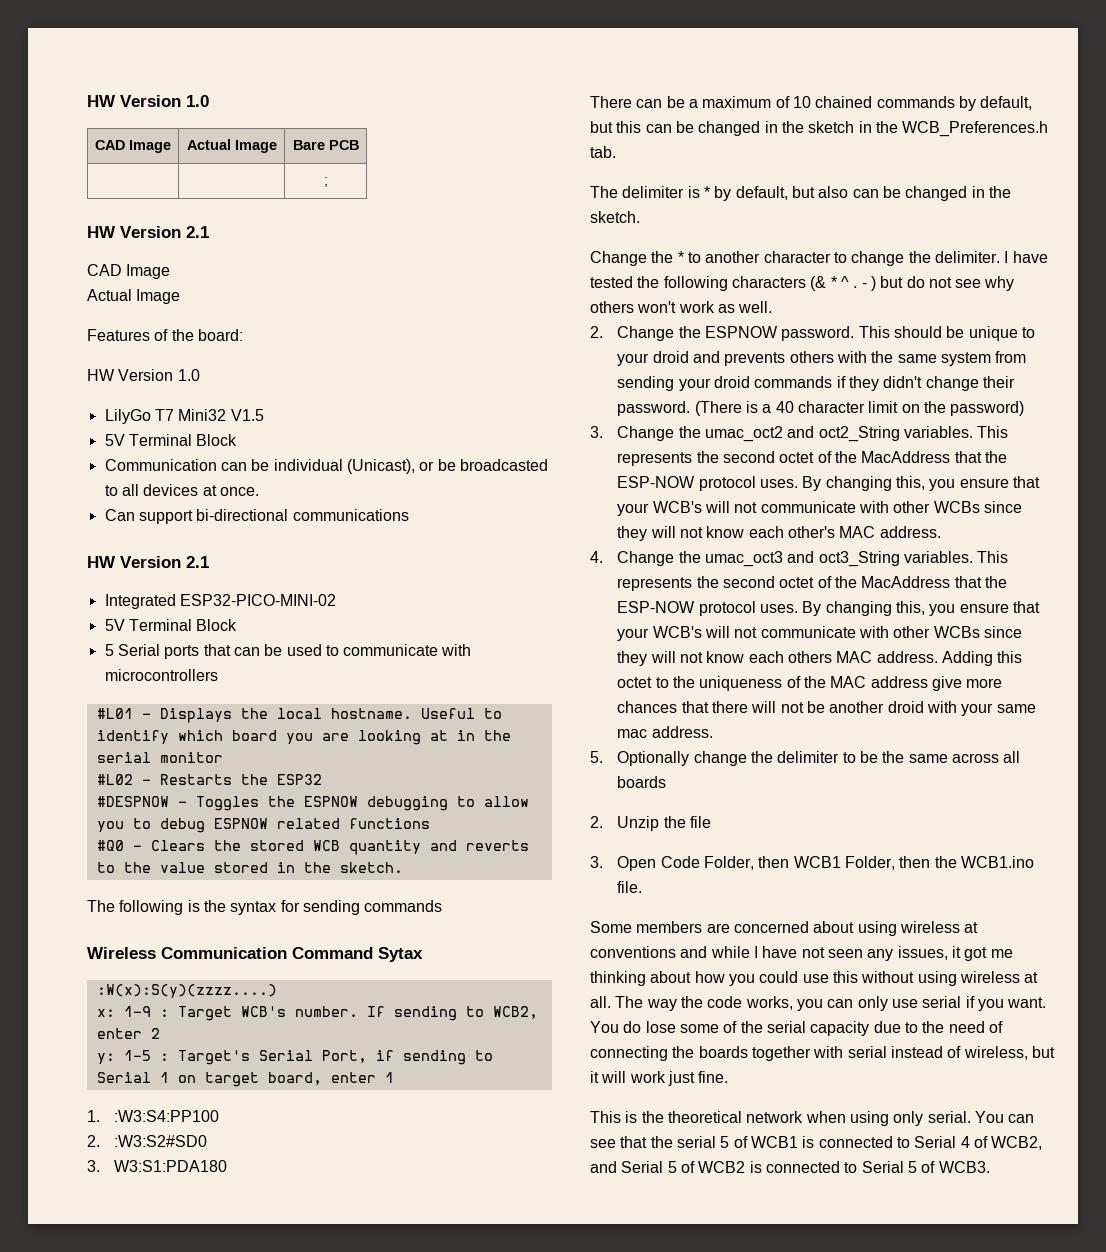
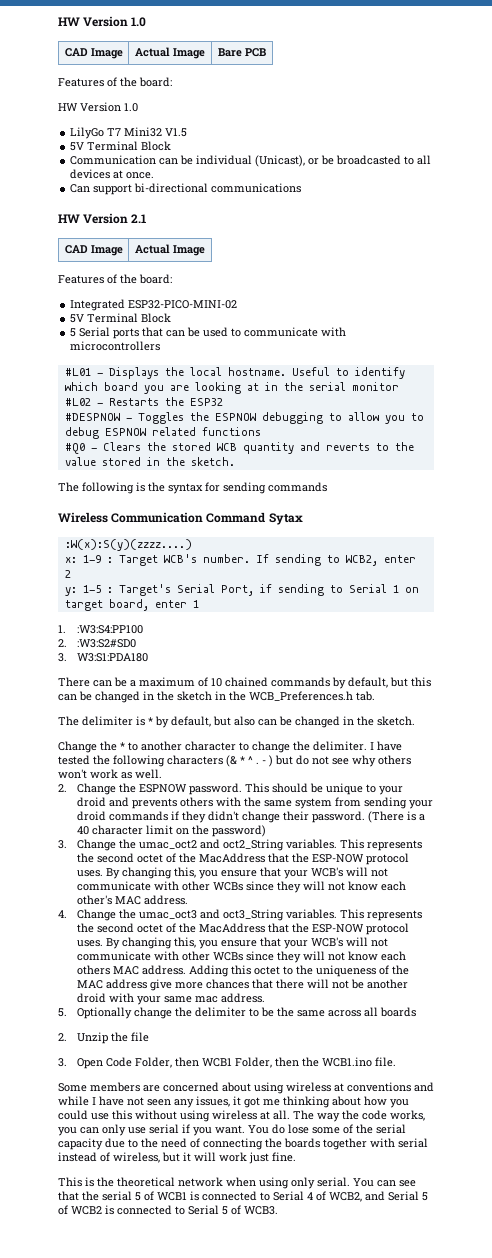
- | | ;
- HW Version 2.1
- CAD Image
- Actual Image
  Can support bi-directional communications
  HW Version 2.1
+ CAD Image | Actual Image
+ Features of the board:

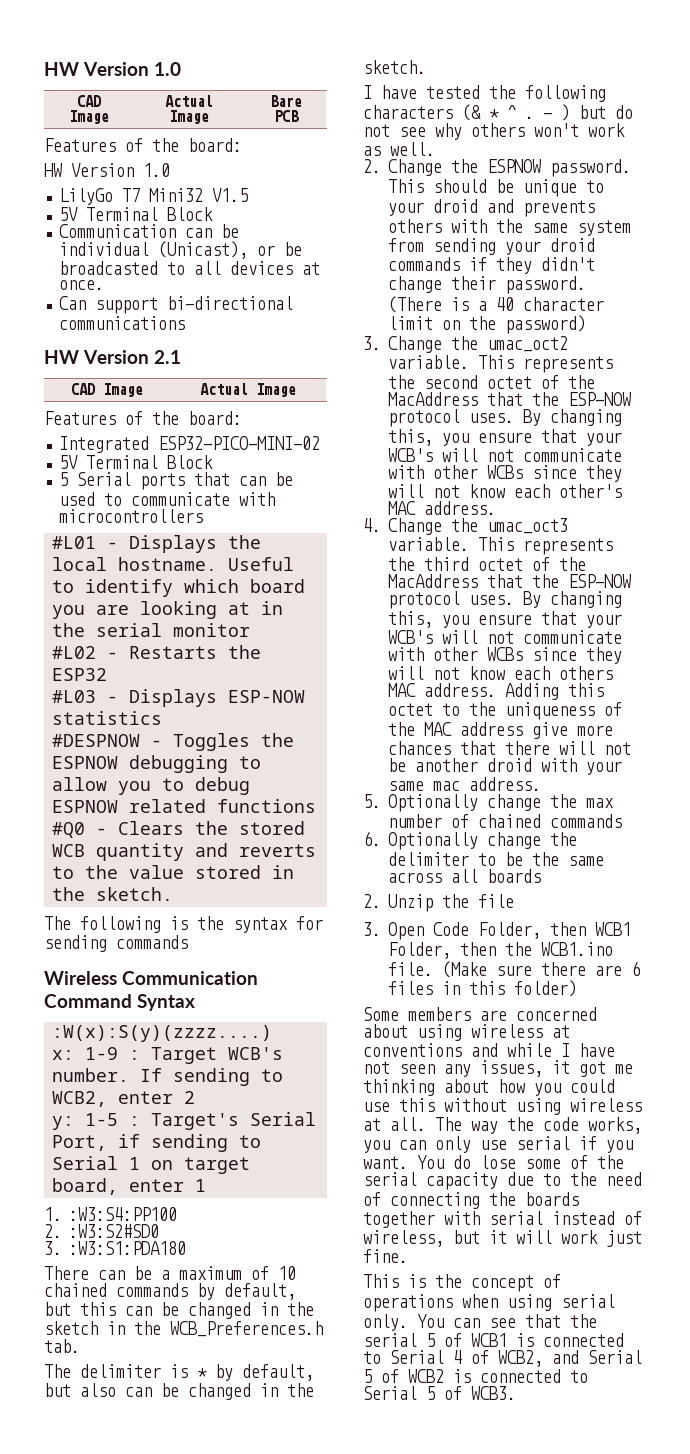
+ #L03 - Displays ESP-NOW statistics
- Wireless Communication Command Sytax
+ Wireless Communication Command Syntax
- 3. W3:S1:PDA180
+ 3. :W3:S1:PDA180
- Change the * to another character to change the delimiter.
- 3. Change the umac_oct2 and oct2_String variables.
+ 3. Change the umac_oct2 variable.
- 4. Change the umac_oct3 and oct3_String variables. This represents the second octet of the MacAddress that the ESP-NOW protocol uses.
+ 4. Change the umac_oct3 variable. This represents the third octet of the MacAddress that the ESP-NOW protocol uses.
- 5. Optionally change the delimiter to be the same across all boards
+ 5. Optionally change the max number of chained commands
+ 6. Optionally change the delimiter to be the same across all boards
+ (Make sure there are 6 files in this folder)
- This is the theoretical network when using only serial.
+ This is the concept of operations when using serial only.

